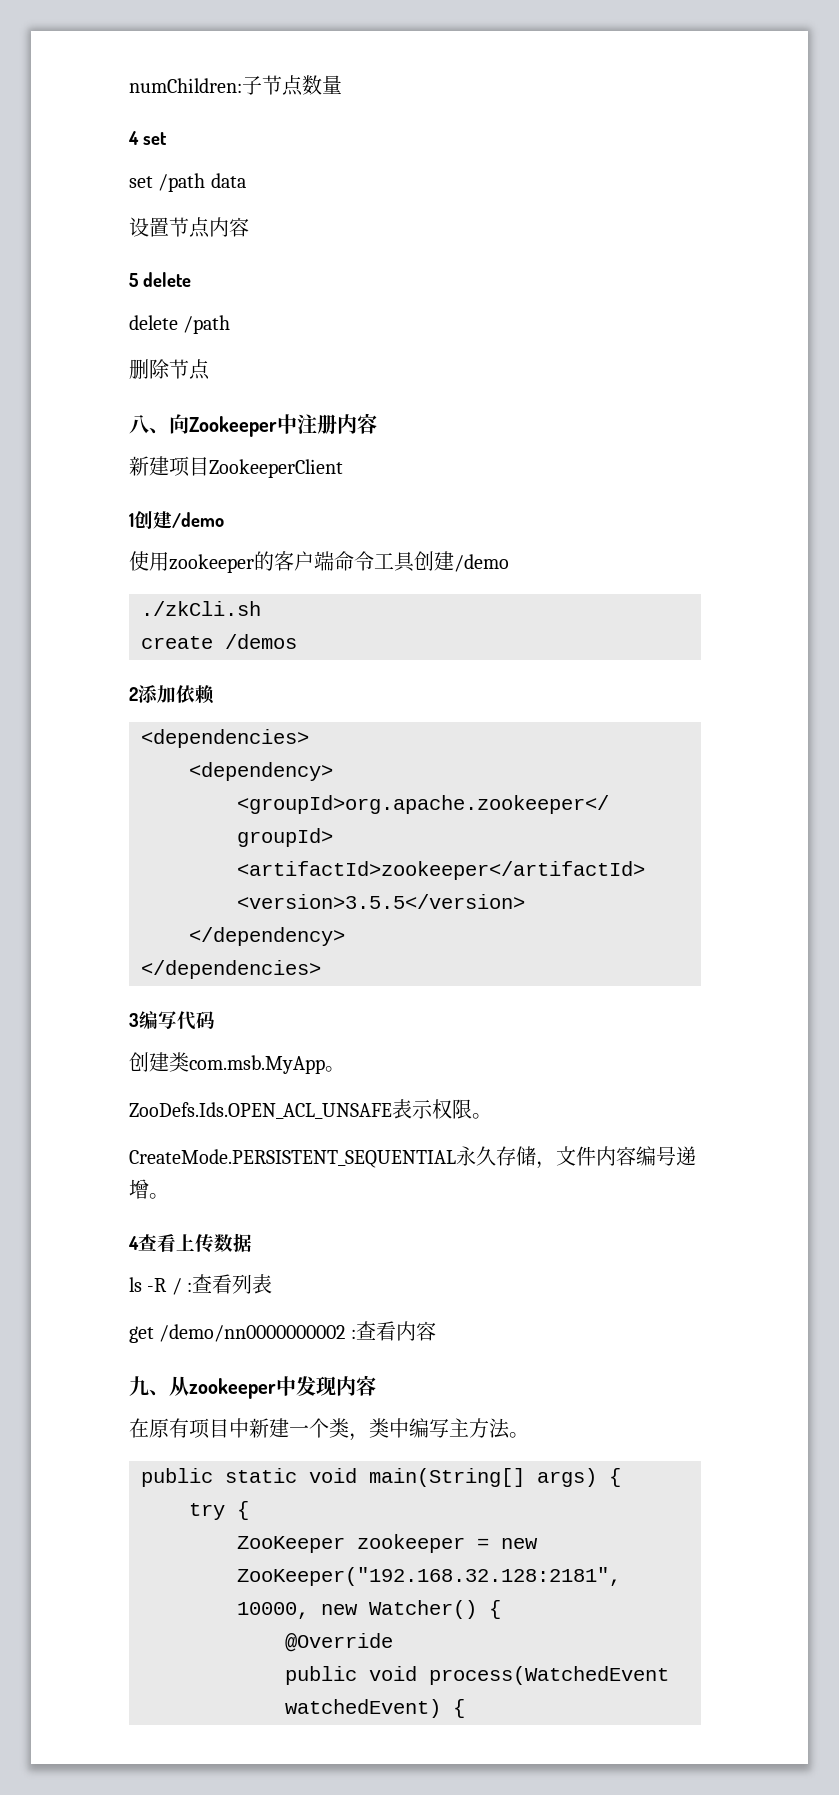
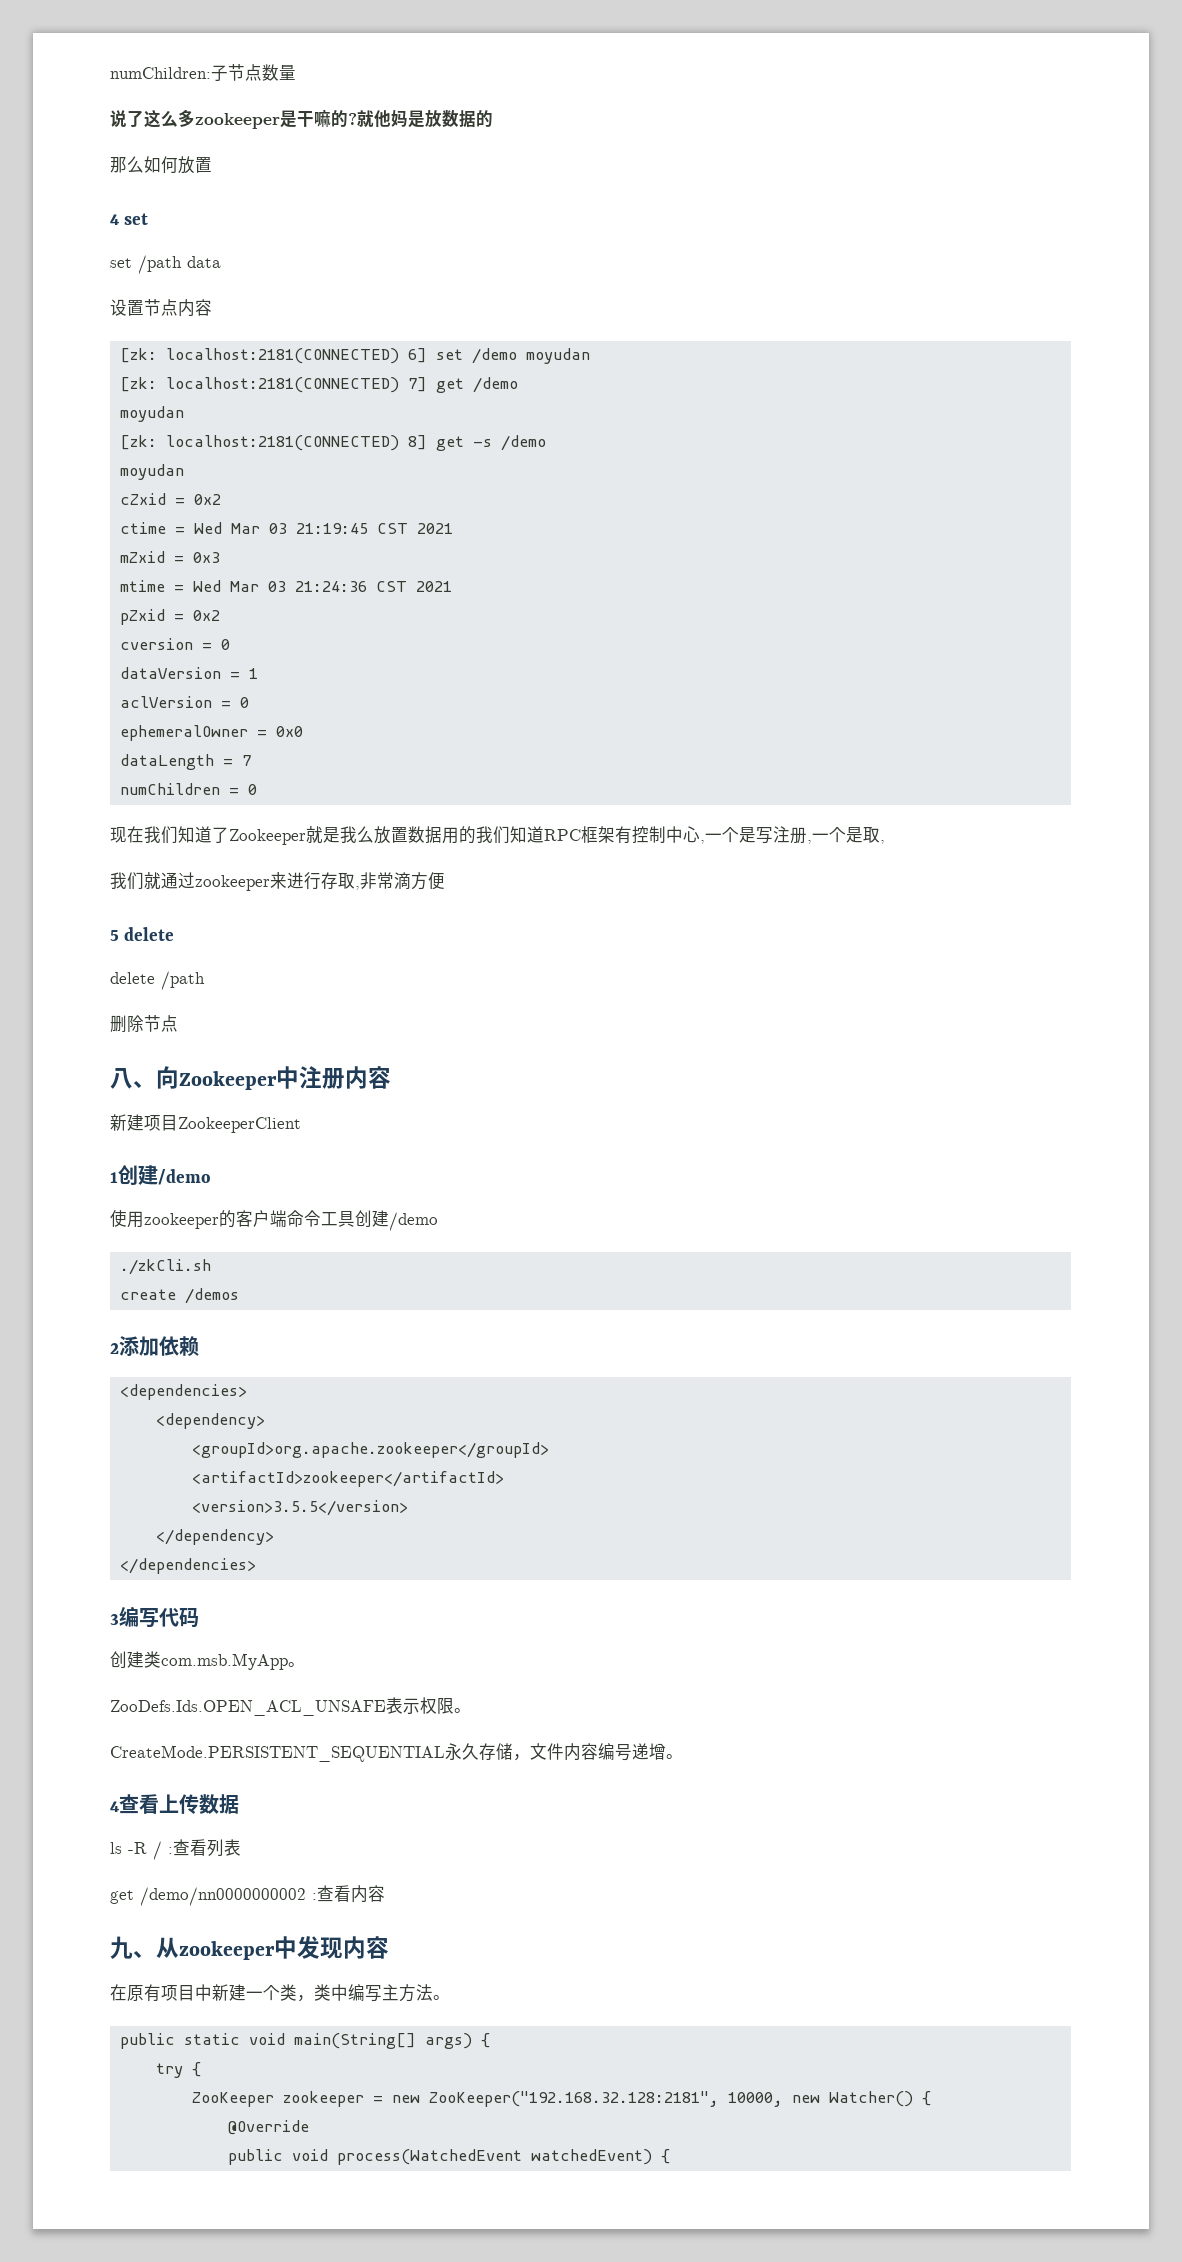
+ 说了这么多zookeeper是干嘛的?就他妈是放数据的
+ 那么如何放置
+ [zk: localhost:2181(CONNECTED) 6] set /demo moyudan
+ [zk: localhost:2181(CONNECTED) 7] get /demo
+ moyudan
+ [zk: localhost:2181(CONNECTED) 8] get -s /demo
+ moyudan
+ cZxid = 0x2
+ ctime = Wed Mar 03 21:19:45 CST 2021
+ mZxid = 0x3
+ mtime = Wed Mar 03 21:24:36 CST 2021
+ pZxid = 0x2
+ cversion = 0
+ dataVersion = 1
+ aclVersion = 0
+ ephemeralOwner = 0x0
+ dataLength = 7
+ numChildren = 0
+ 现在我们知道了Zookeeper就是我么放置数据用的我们知道RPC框架有控制中心,一个是写注册,一个是取,
+ 我们就通过zookeeper来进行存取,非常滴方便

